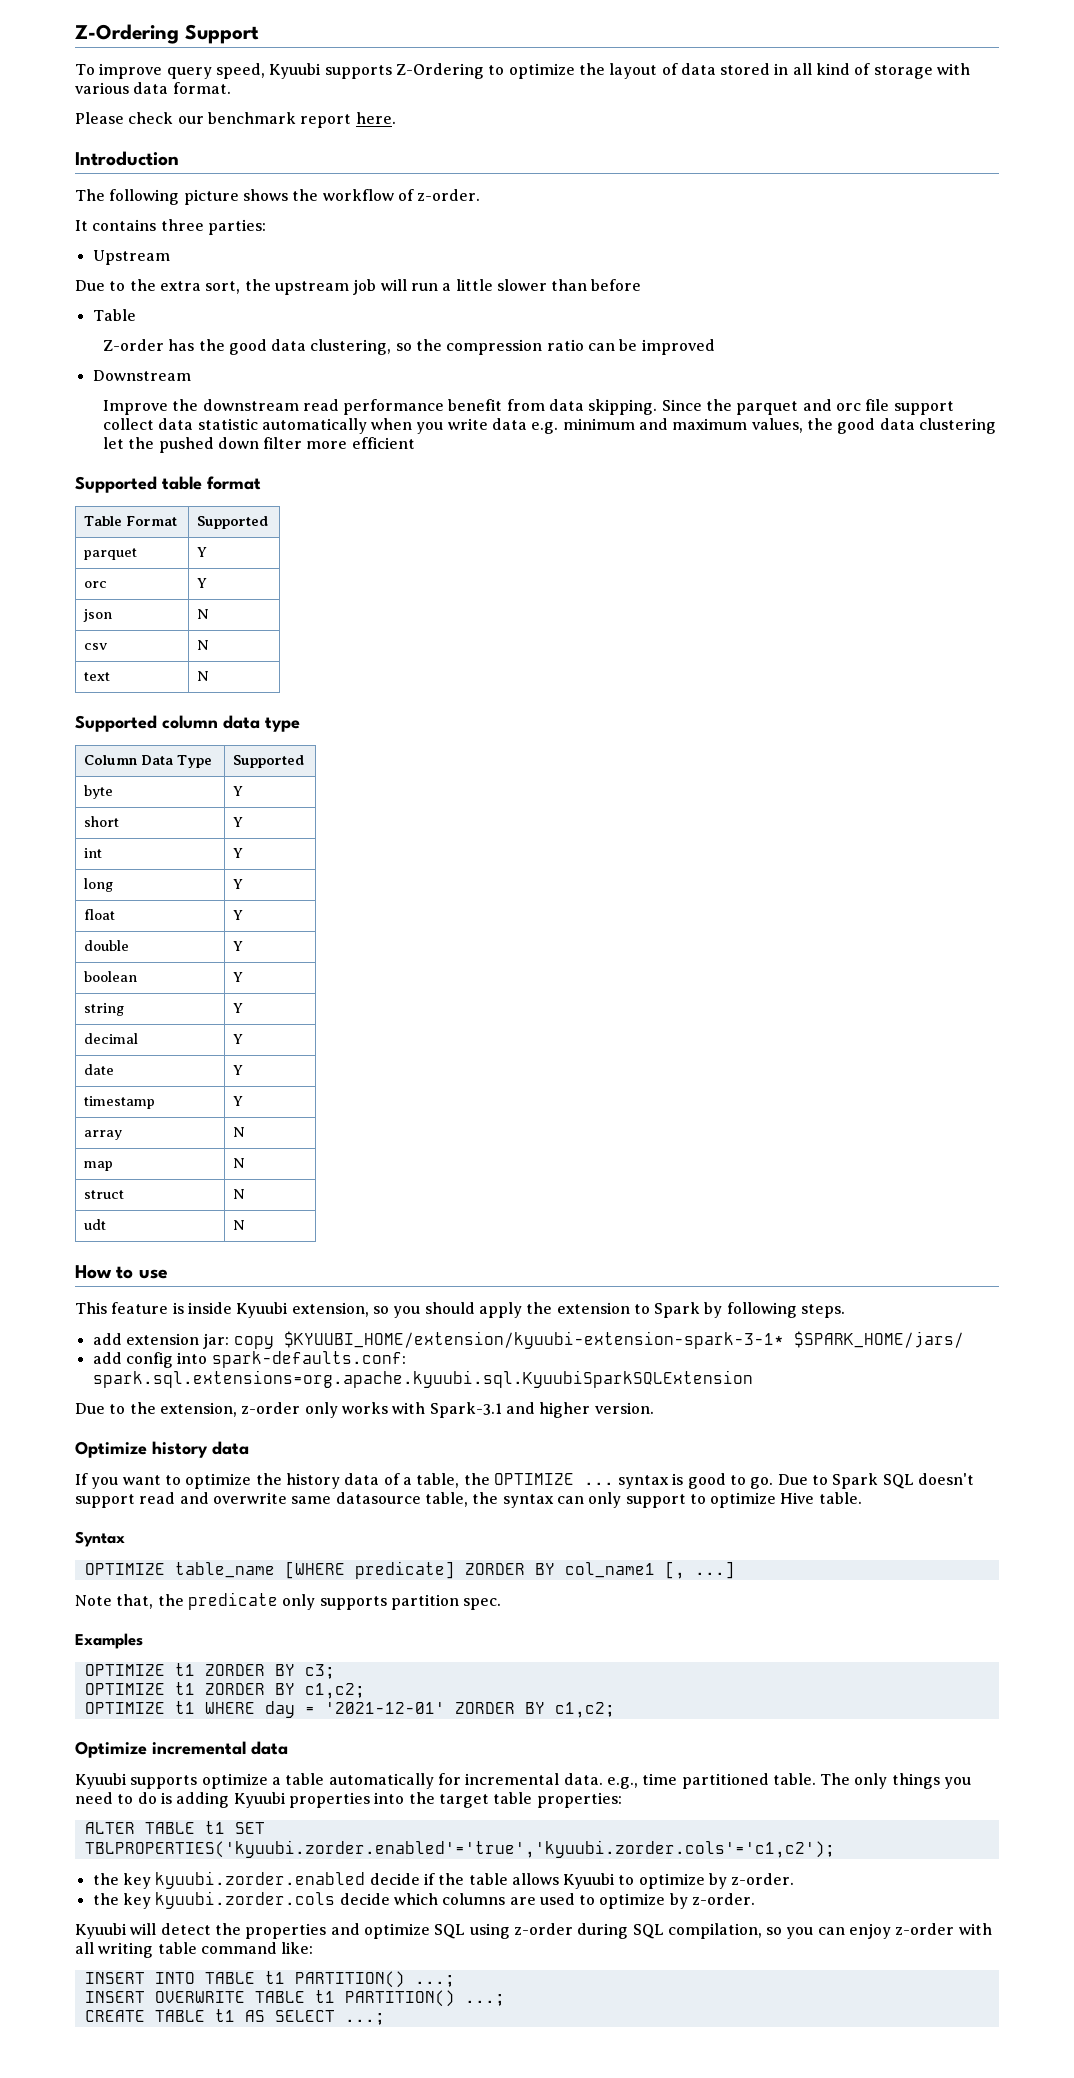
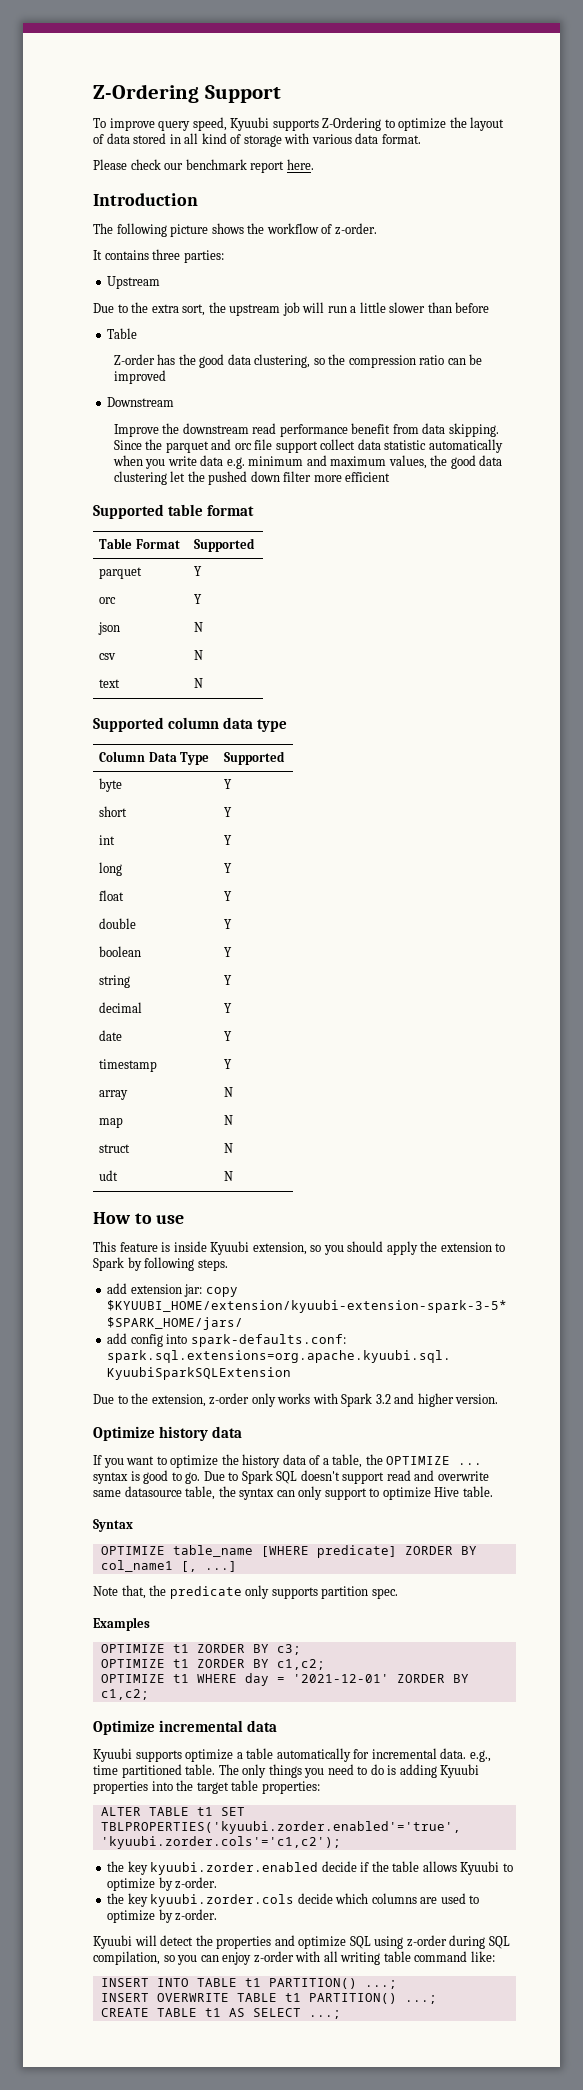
- add extension jar: copy $KYUUBI_HOME/extension/kyuubi-extension-spark-3-1* $SPARK_HOME/jars/
+ add extension jar: copy $KYUUBI_HOME/extension/kyuubi-extension-spark-3-5* $SPARK_HOME/jars/
- Due to the extension, z-order only works with Spark-3.1 and higher version.
+ Due to the extension, z-order only works with Spark 3.2 and higher version.

